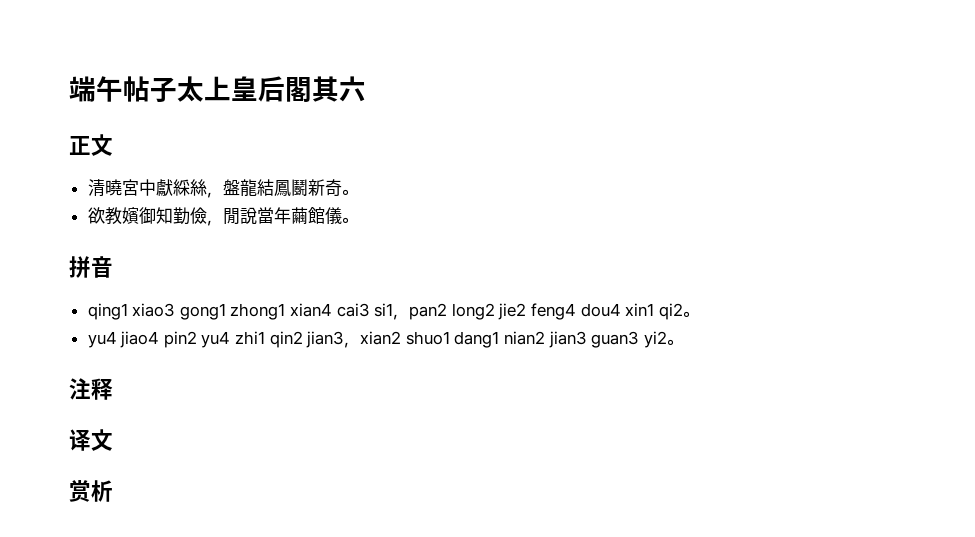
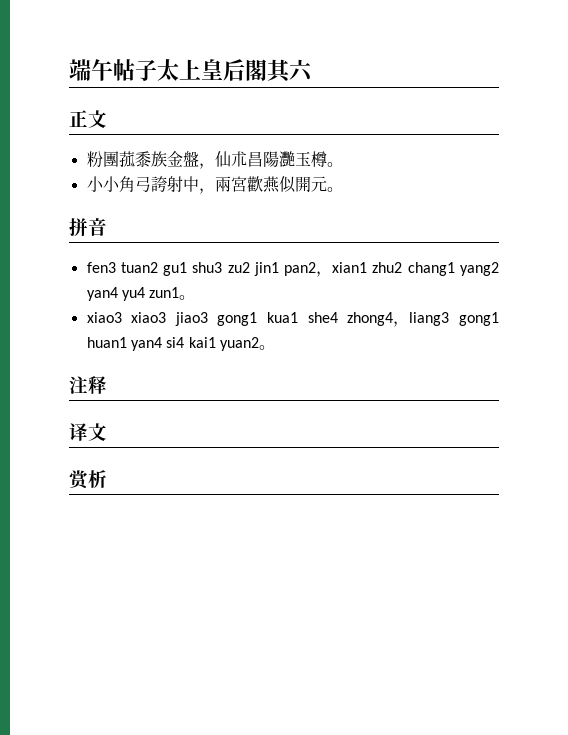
- 清曉宮中獻綵絲，盤龍結鳳鬭新奇。
- 欲教嬪御知勤儉，閒說當年繭館儀。
+ 粉團菰黍族金盤，仙朮昌陽灧玉樽。
+ 小小角弓誇射中，兩宮歡燕似開元。
  拼音
- qing1 xiao3 gong1 zhong1 xian4 cai3 si1，pan2 long2 jie2 feng4 dou4 xin1 qi2。
- yu4 jiao4 pin2 yu4 zhi1 qin2 jian3，xian2 shuo1 dang1 nian2 jian3 guan3 yi2。
+ fen3 tuan2 gu1 shu3 zu2 jin1 pan2，xian1 zhu2 chang1 yang2 yan4 yu4 zun1。
+ xiao3 xiao3 jiao3 gong1 kua1 she4 zhong4，liang3 gong1 huan1 yan4 si4 kai1 yuan2。

